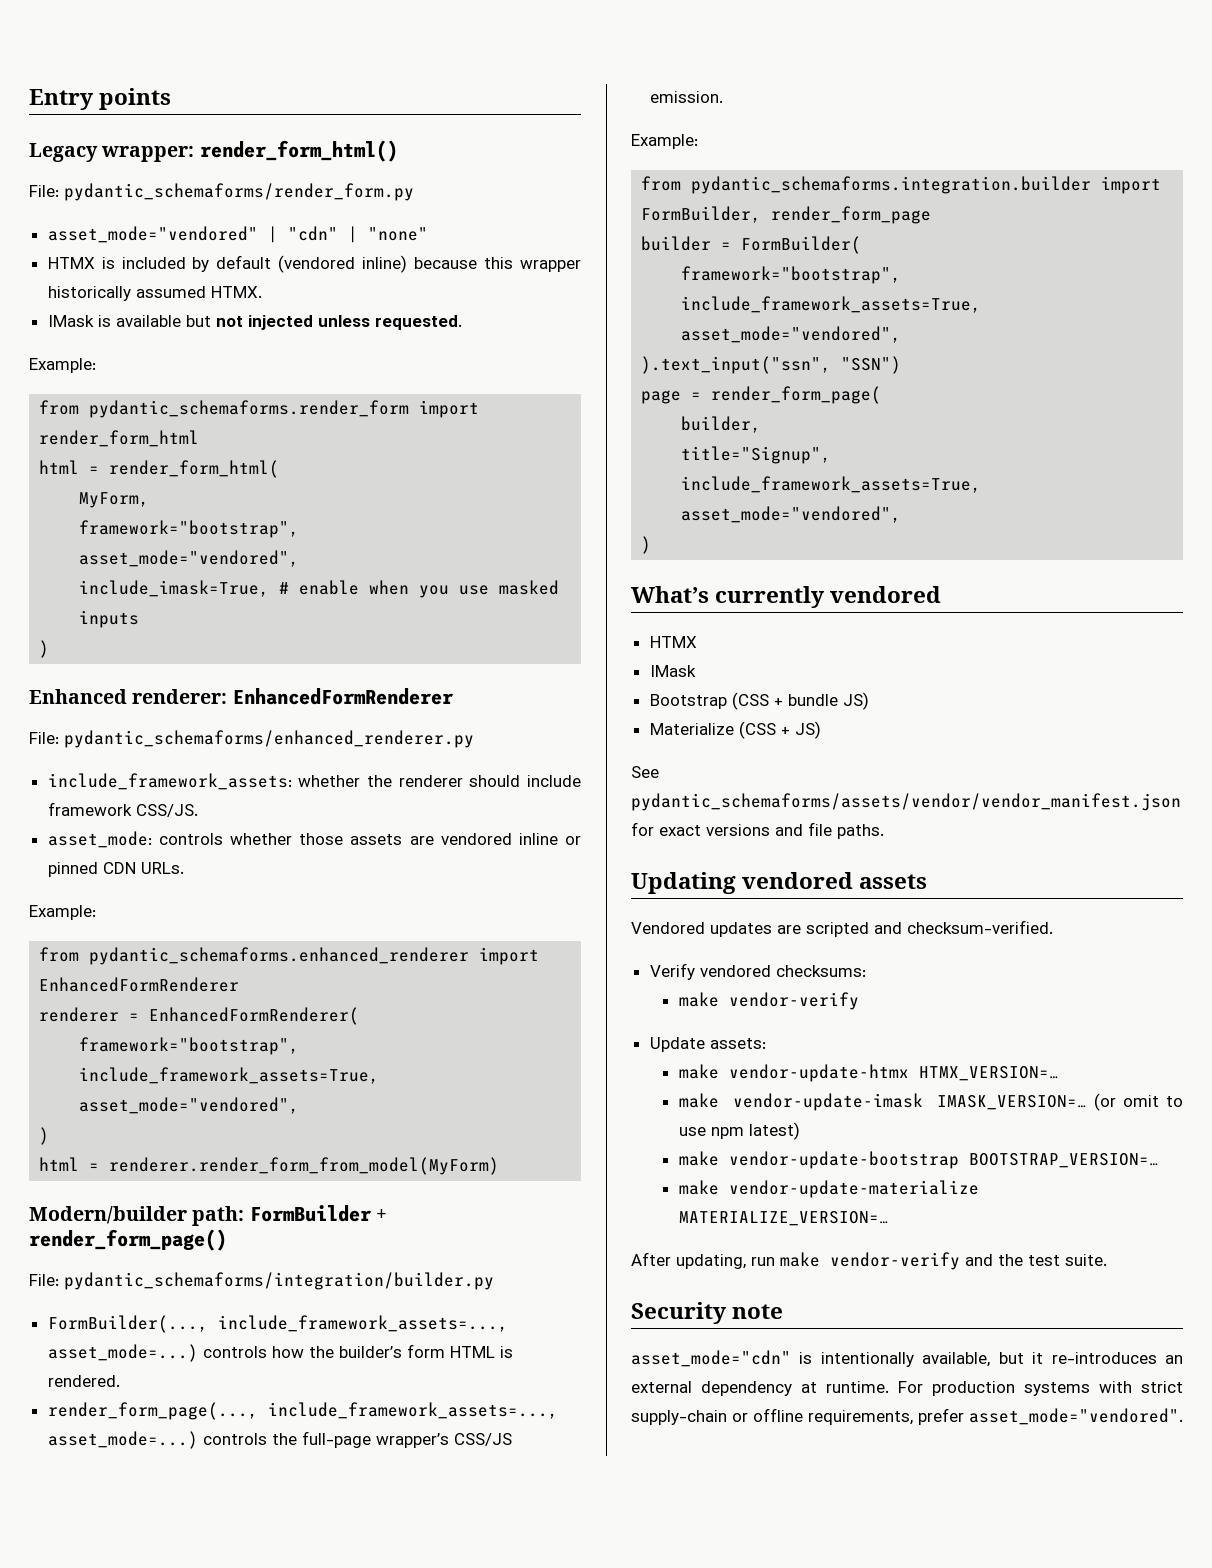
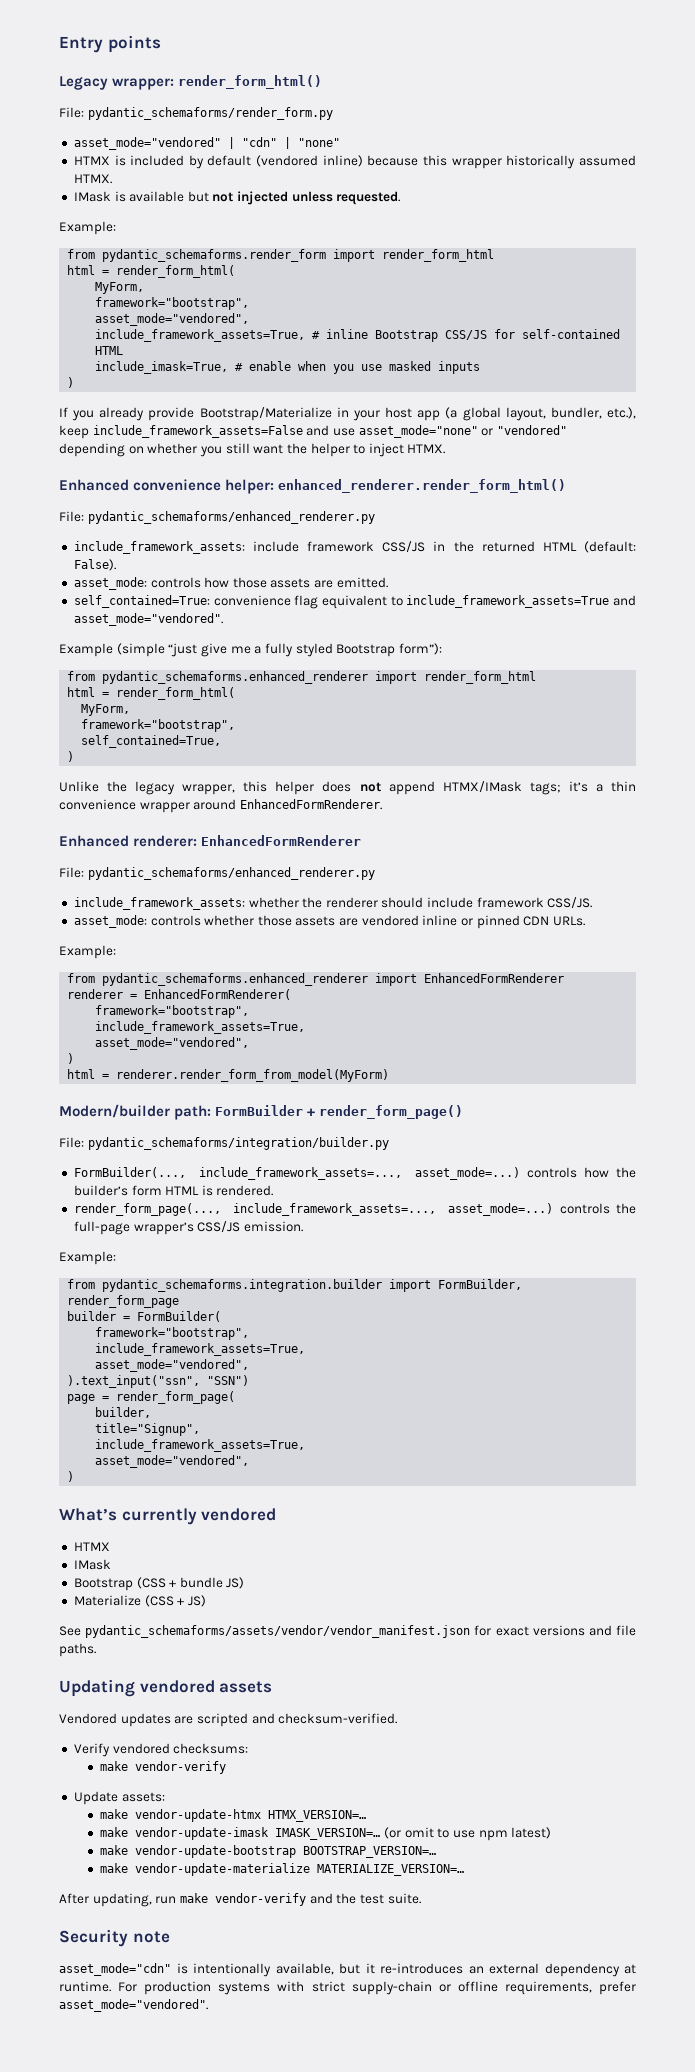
+ include_framework_assets=True, # inline Bootstrap CSS/JS for self-contained HTML
+ If you already provide Bootstrap/Materialize in your host app (a global layout, bundler, etc.), keep include_framework_assets=False and use asset_mode="none" or "vendored" depending on whether you still want the helper to inject HTMX.
+ Enhanced convenience helper: enhanced_renderer.render_form_html()
+ File: pydantic_schemaforms/enhanced_renderer.py
+ include_framework_assets: include framework CSS/JS in the returned HTML (default: False).
+ asset_mode: controls how those assets are emitted.
+ self_contained=True: convenience flag equivalent to include_framework_assets=True and asset_mode="vendored".
+ Example (simple “just give me a fully styled Bootstrap form”):
+ from pydantic_schemaforms.enhanced_renderer import render_form_html
+ html = render_form_html(
+ MyForm,
+ framework="bootstrap",
+ self_contained=True,
+ )
+ Unlike the legacy wrapper, this helper does not append HTMX/IMask tags; it’s a thin convenience wrapper around EnhancedFormRenderer.

